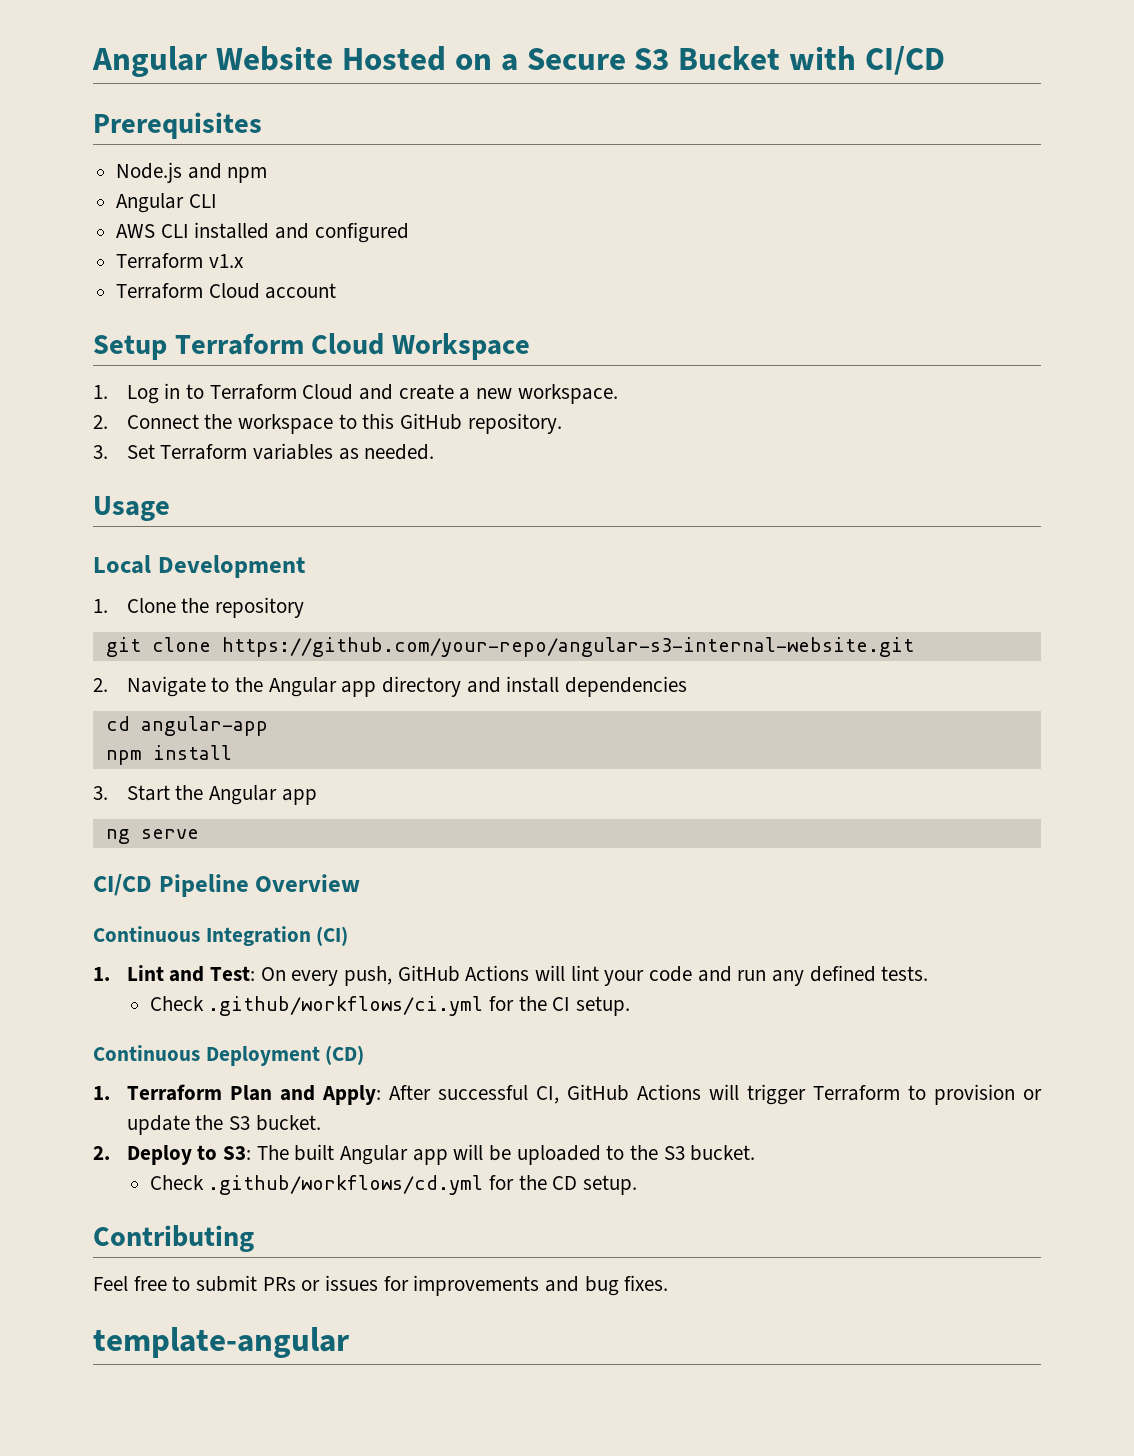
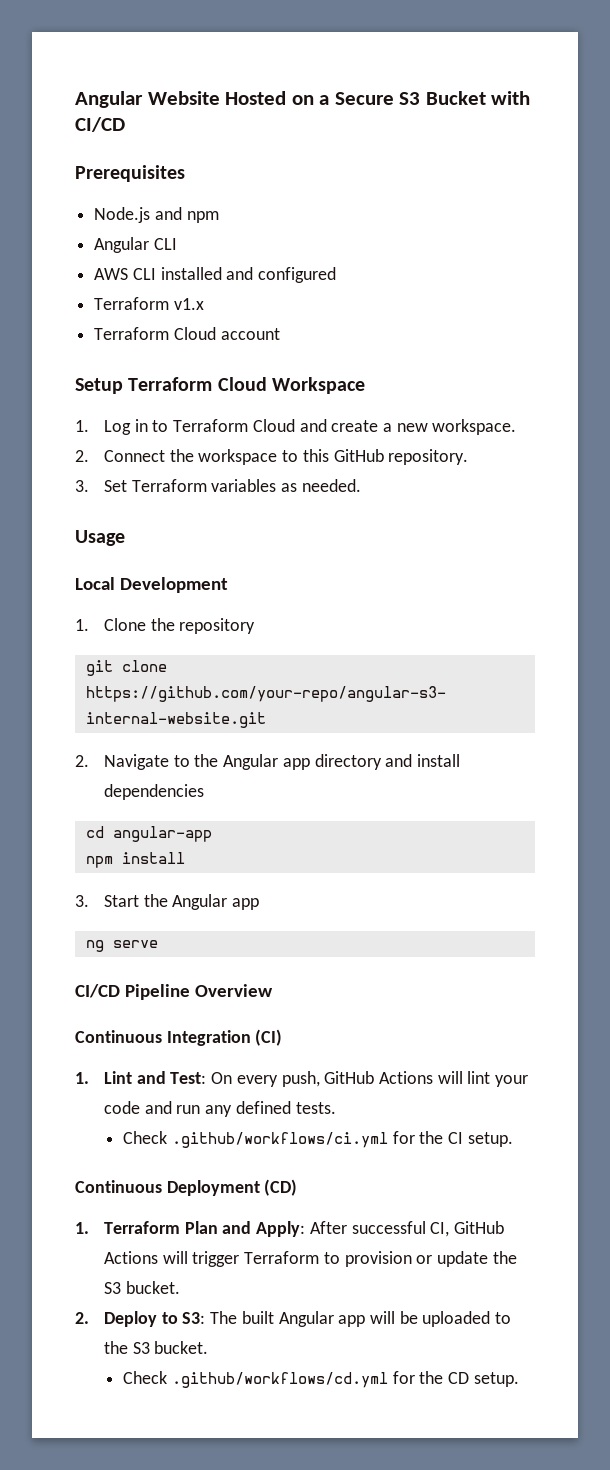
- Contributing
- Feel free to submit PRs or issues for improvements and bug fixes.
- template-angular

